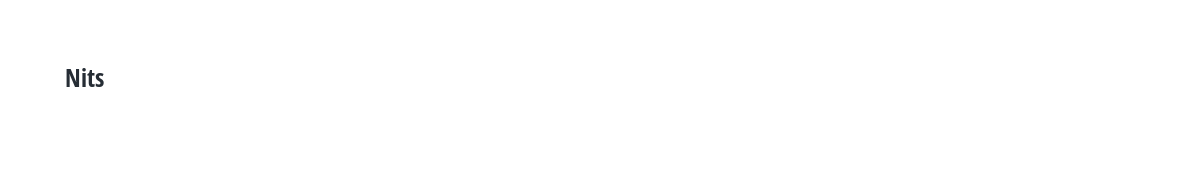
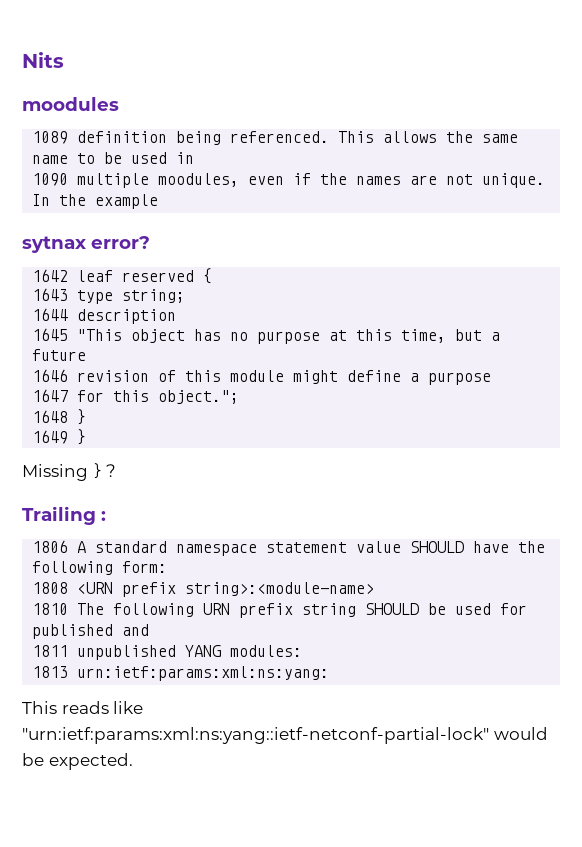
+ moodules
+ 1089 definition being referenced. This allows the same name to be used in
+ 1090 multiple moodules, even if the names are not unique. In the example
+ sytnax error?
+ 1642 leaf reserved {
+ 1643 type string;
+ 1644 description
+ 1645 "This object has no purpose at this time, but a future
+ 1646 revision of this module might define a purpose
+ 1647 for this object.";
+ 1648 }
+ 1649 }
+ Missing } ?
+ Trailing :
+ 1806 A standard namespace statement value SHOULD have the following form:
+ 1808 <URN prefix string>:<module-name>
+ 1810 The following URN prefix string SHOULD be used for published and
+ 1811 unpublished YANG modules:
+ 1813 urn:ietf:params:xml:ns:yang:
+ This reads like "urn:ietf:params:xml:ns:yang::ietf-netconf-partial-lock" would be expected.

